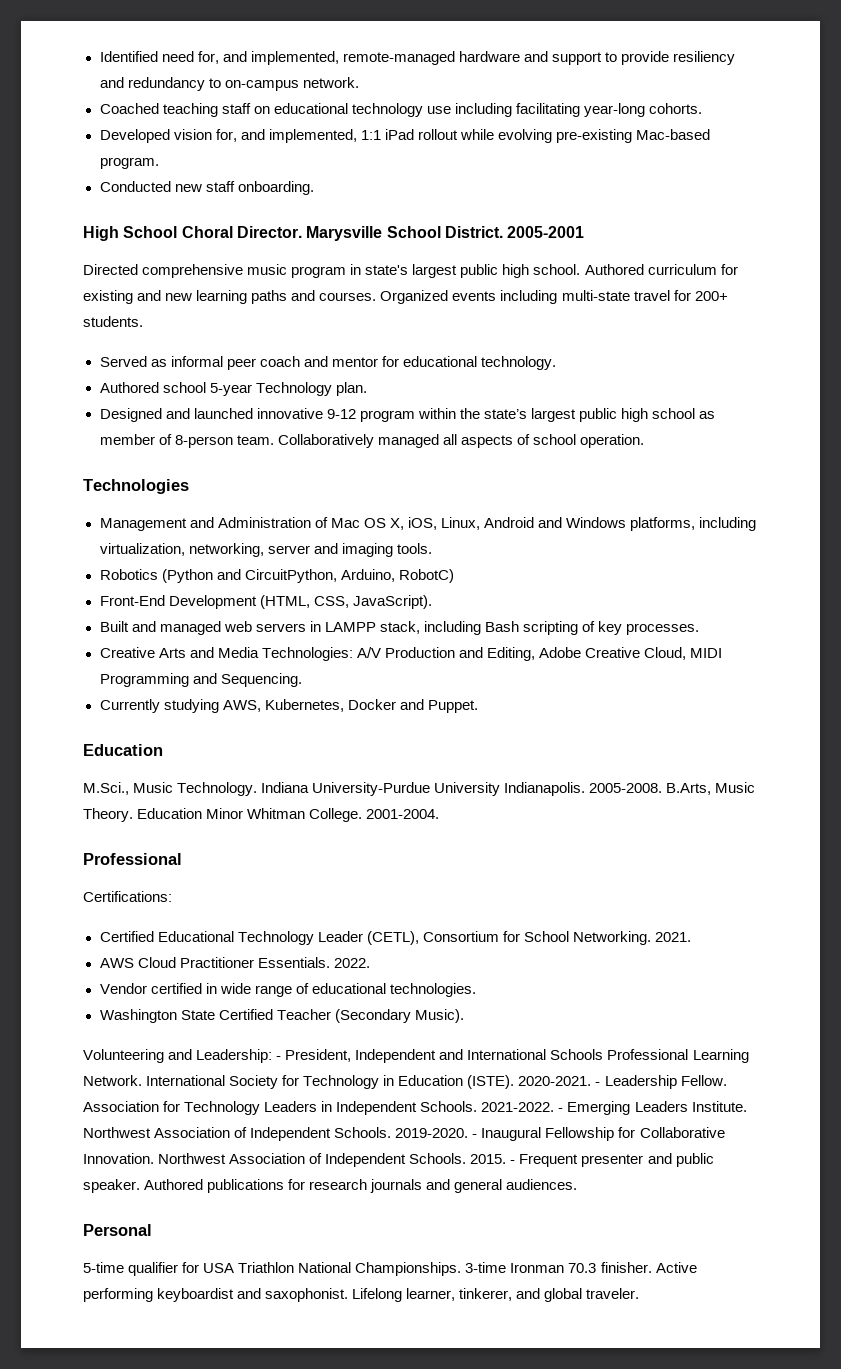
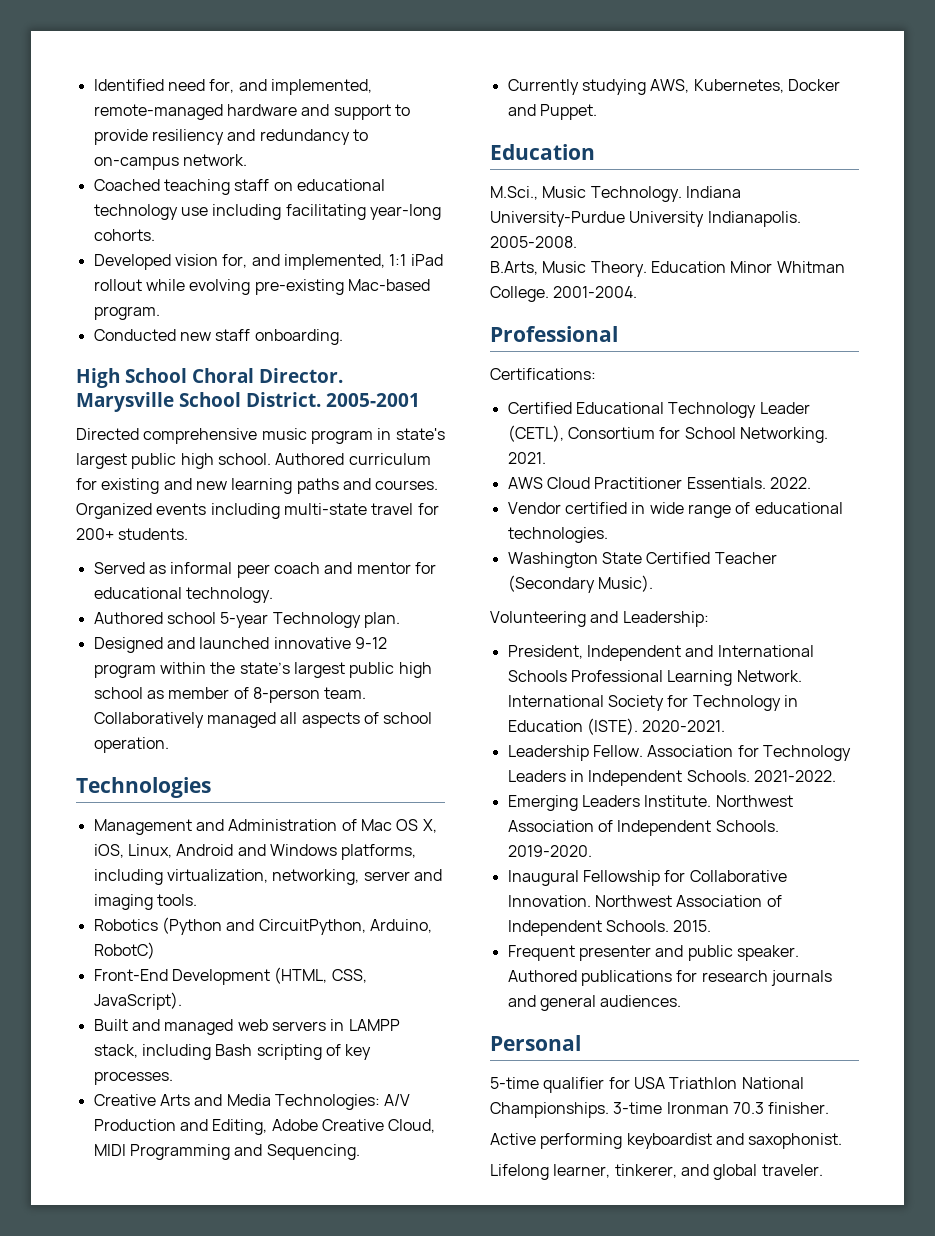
- 2005-2008. B.Arts, Music Theory.
+ 2005-2008.
+ B.Arts, Music Theory.
- Volunteering and Leadership: - President, Independent and International Schools Professional Learning Network.
+ Volunteering and Leadership:
+ President, Independent and International Schools Professional Learning Network.
- 2020-2021. - Leadership Fellow.
+ 2020-2021.
+ Leadership Fellow.
- 2021-2022. - Emerging Leaders Institute.
+ 2021-2022.
+ Emerging Leaders Institute.
- 2019-2020. - Inaugural Fellowship for Collaborative Innovation.
+ 2019-2020.
+ Inaugural Fellowship for Collaborative Innovation.
- 2015. - Frequent presenter and public speaker.
+ 2015.
+ Frequent presenter and public speaker.
- 3-time Ironman 70.3 finisher. Active performing keyboardist and saxophonist. Lifelong learner, tinkerer, and global traveler.
+ 3-time Ironman 70.3 finisher.
+ Active performing keyboardist and saxophonist.
+ Lifelong learner, tinkerer, and global traveler.

